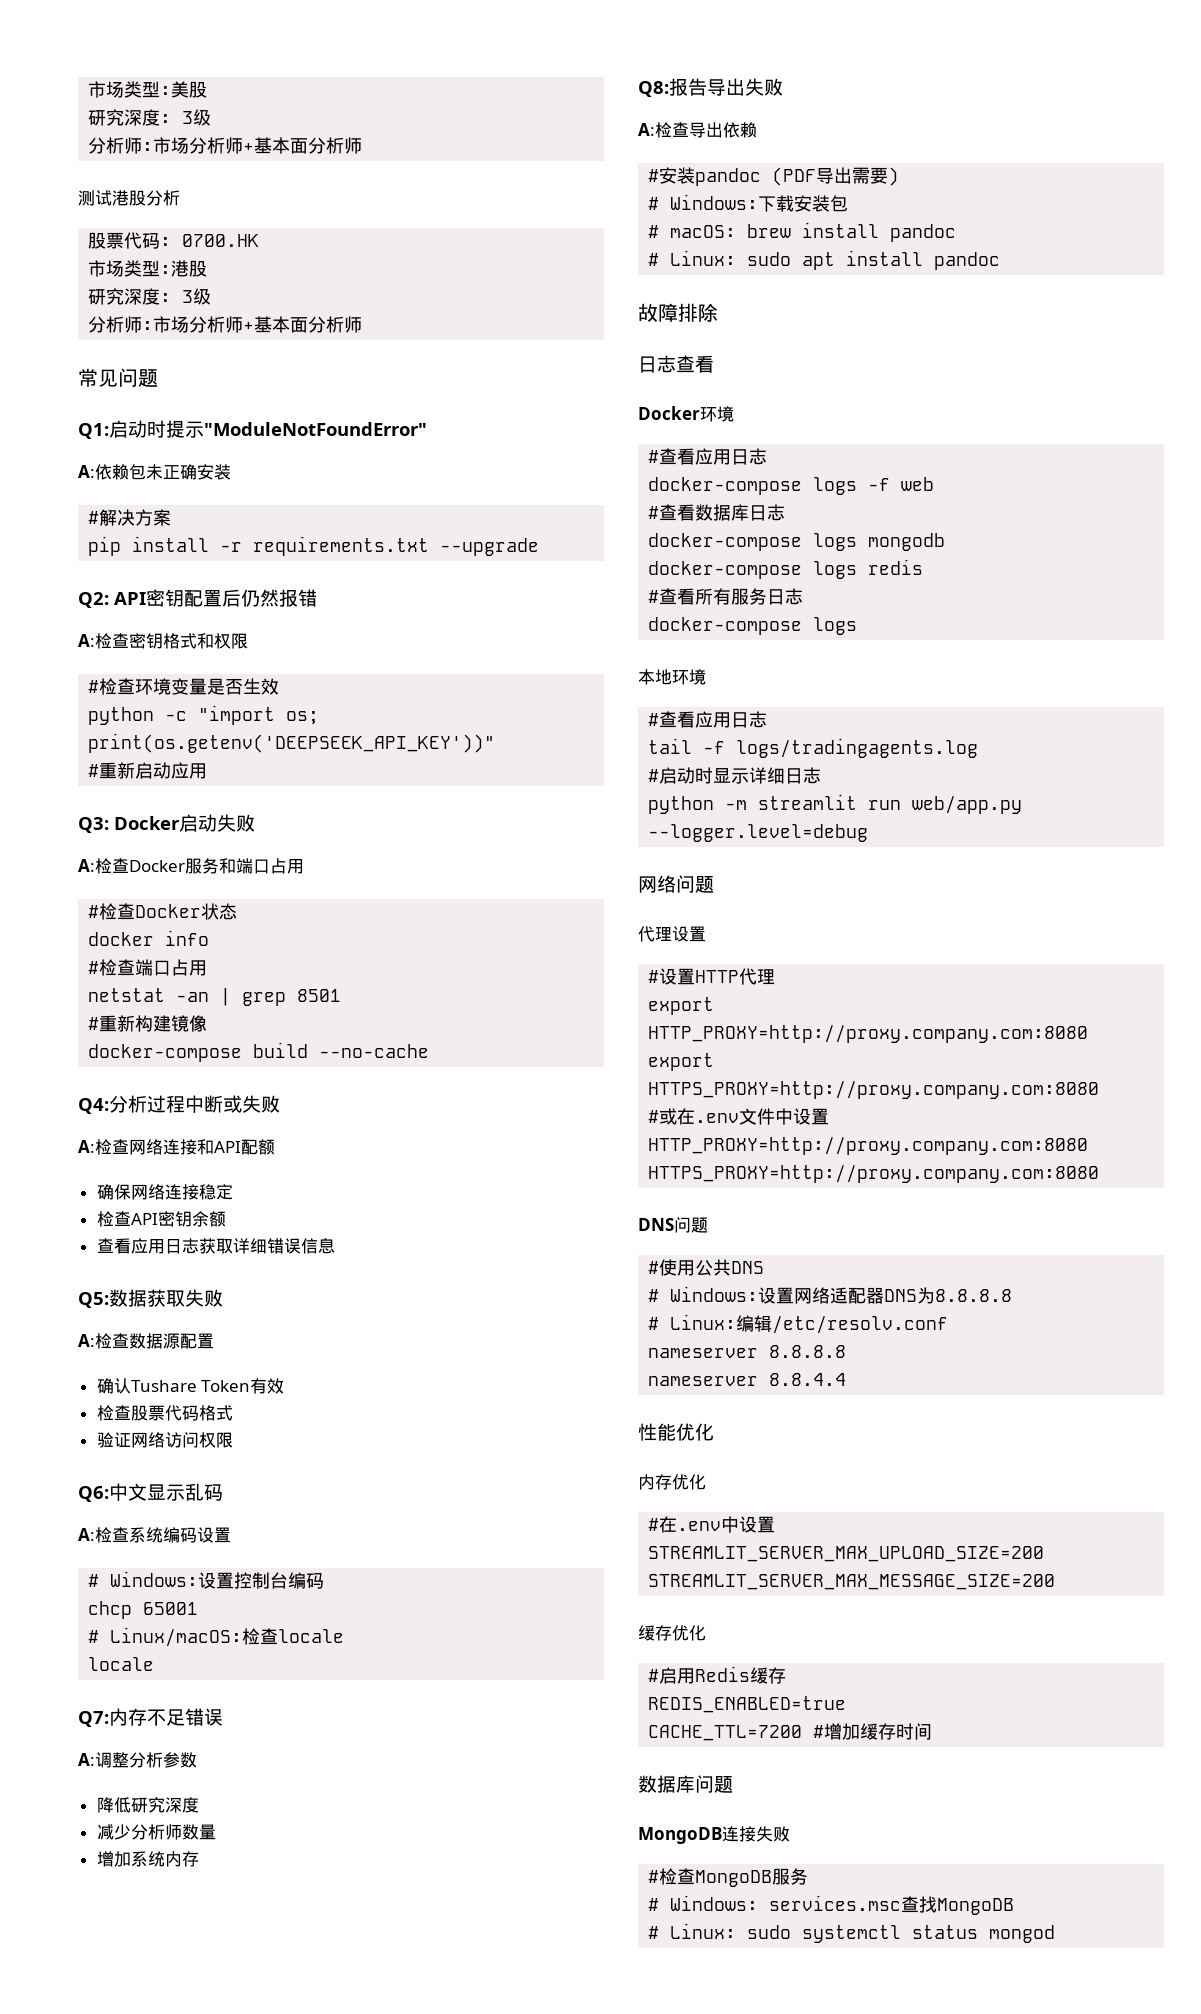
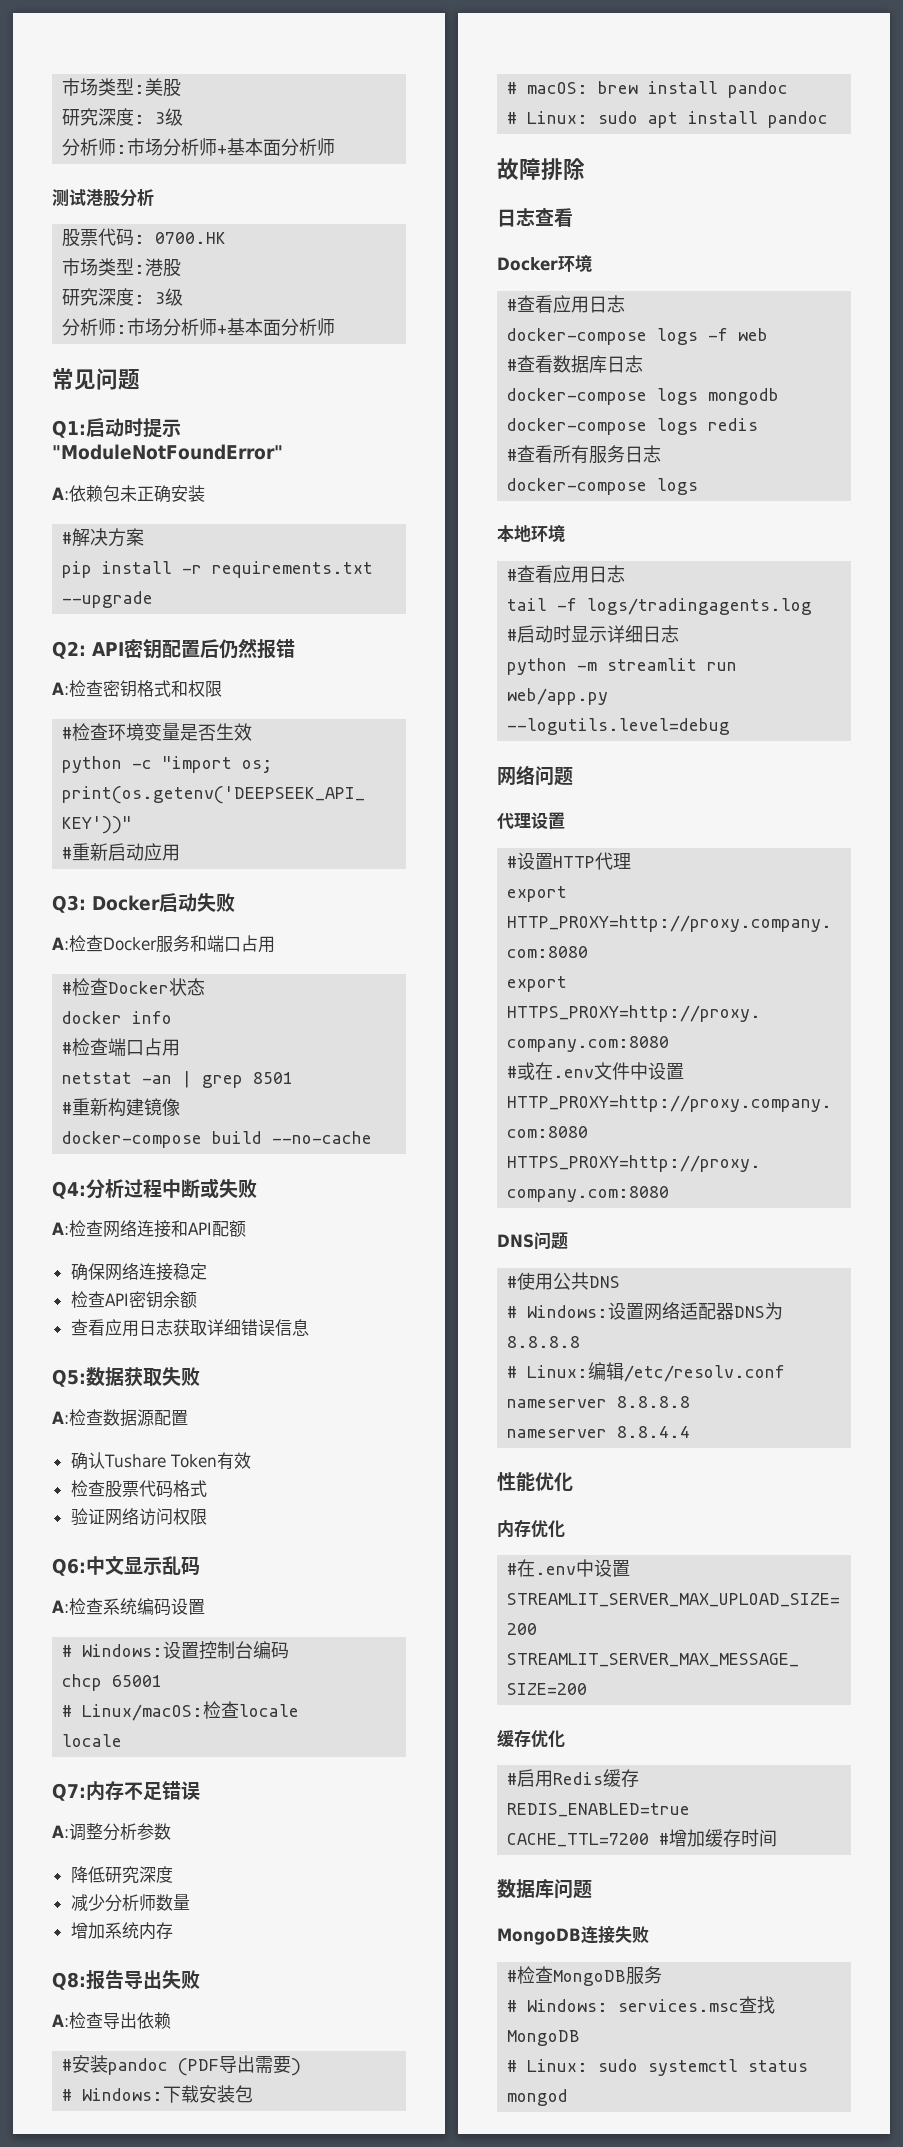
- python -m streamlit run web/app.py --logger.level=debug
+ python -m streamlit run web/app.py --logutils.level=debug

